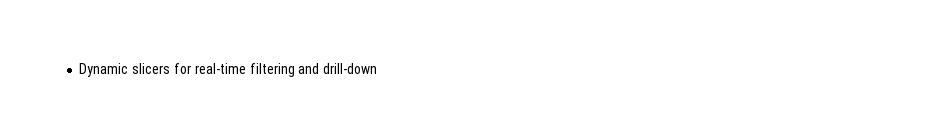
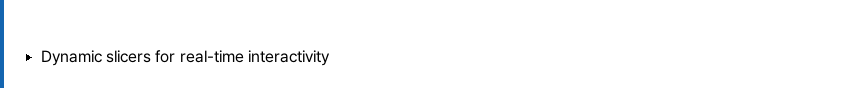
- Dynamic slicers for real-time filtering and drill-down
+ Dynamic slicers for real-time interactivity

